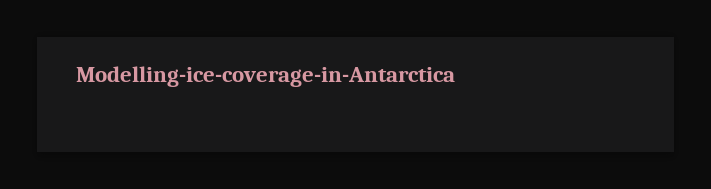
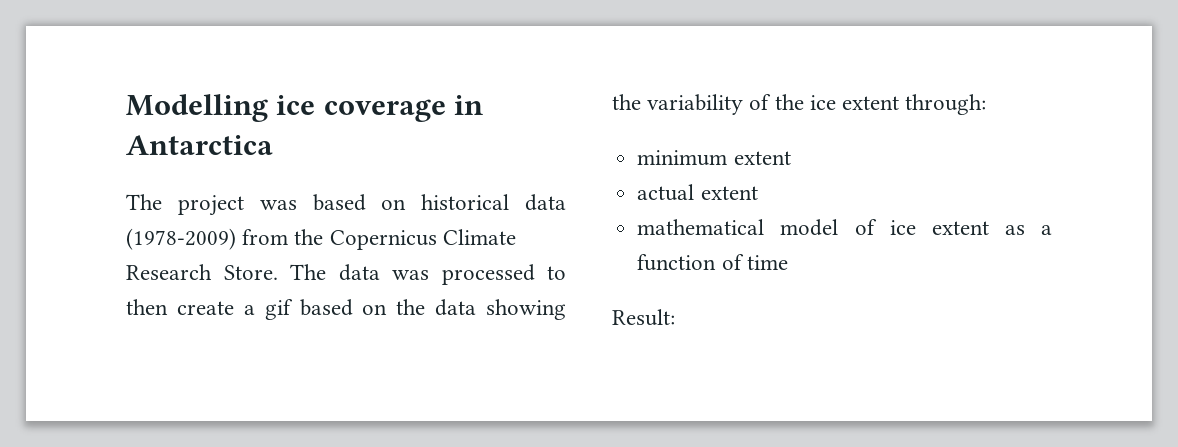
- Modelling-ice-coverage-in-Antarctica
+ Modelling ice coverage in Antarctica
+ The project was based on historical data (1978-2009) from the Copernicus Climate Research Store. The data was processed to then create a gif based on the data showing the variability of the ice extent through:
+ minimum extent
+ actual extent
+ mathematical model of ice extent as a function of time
+ Result:

